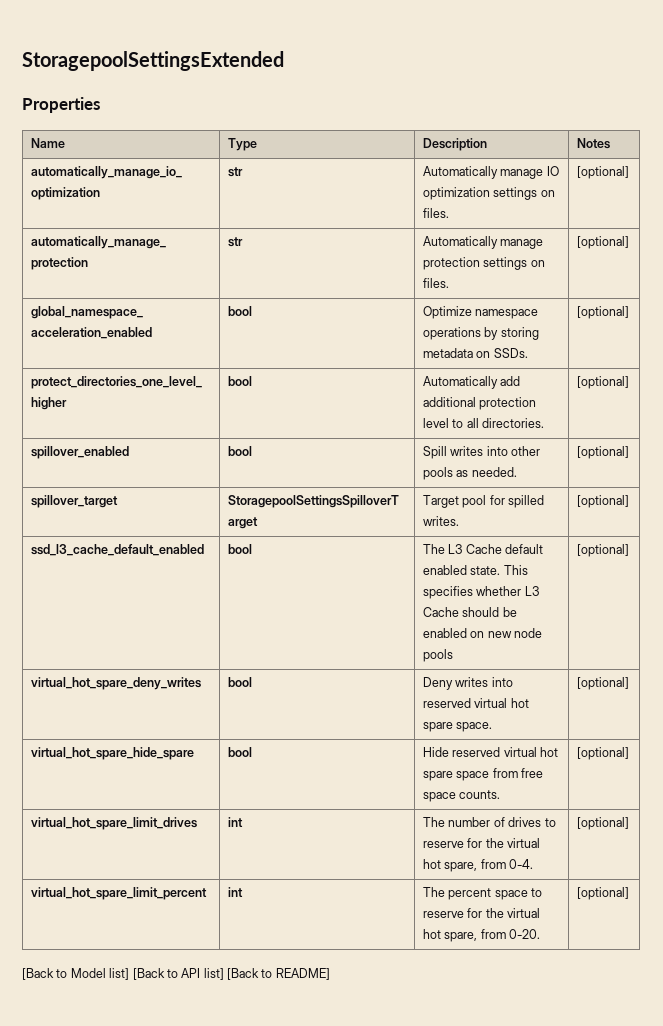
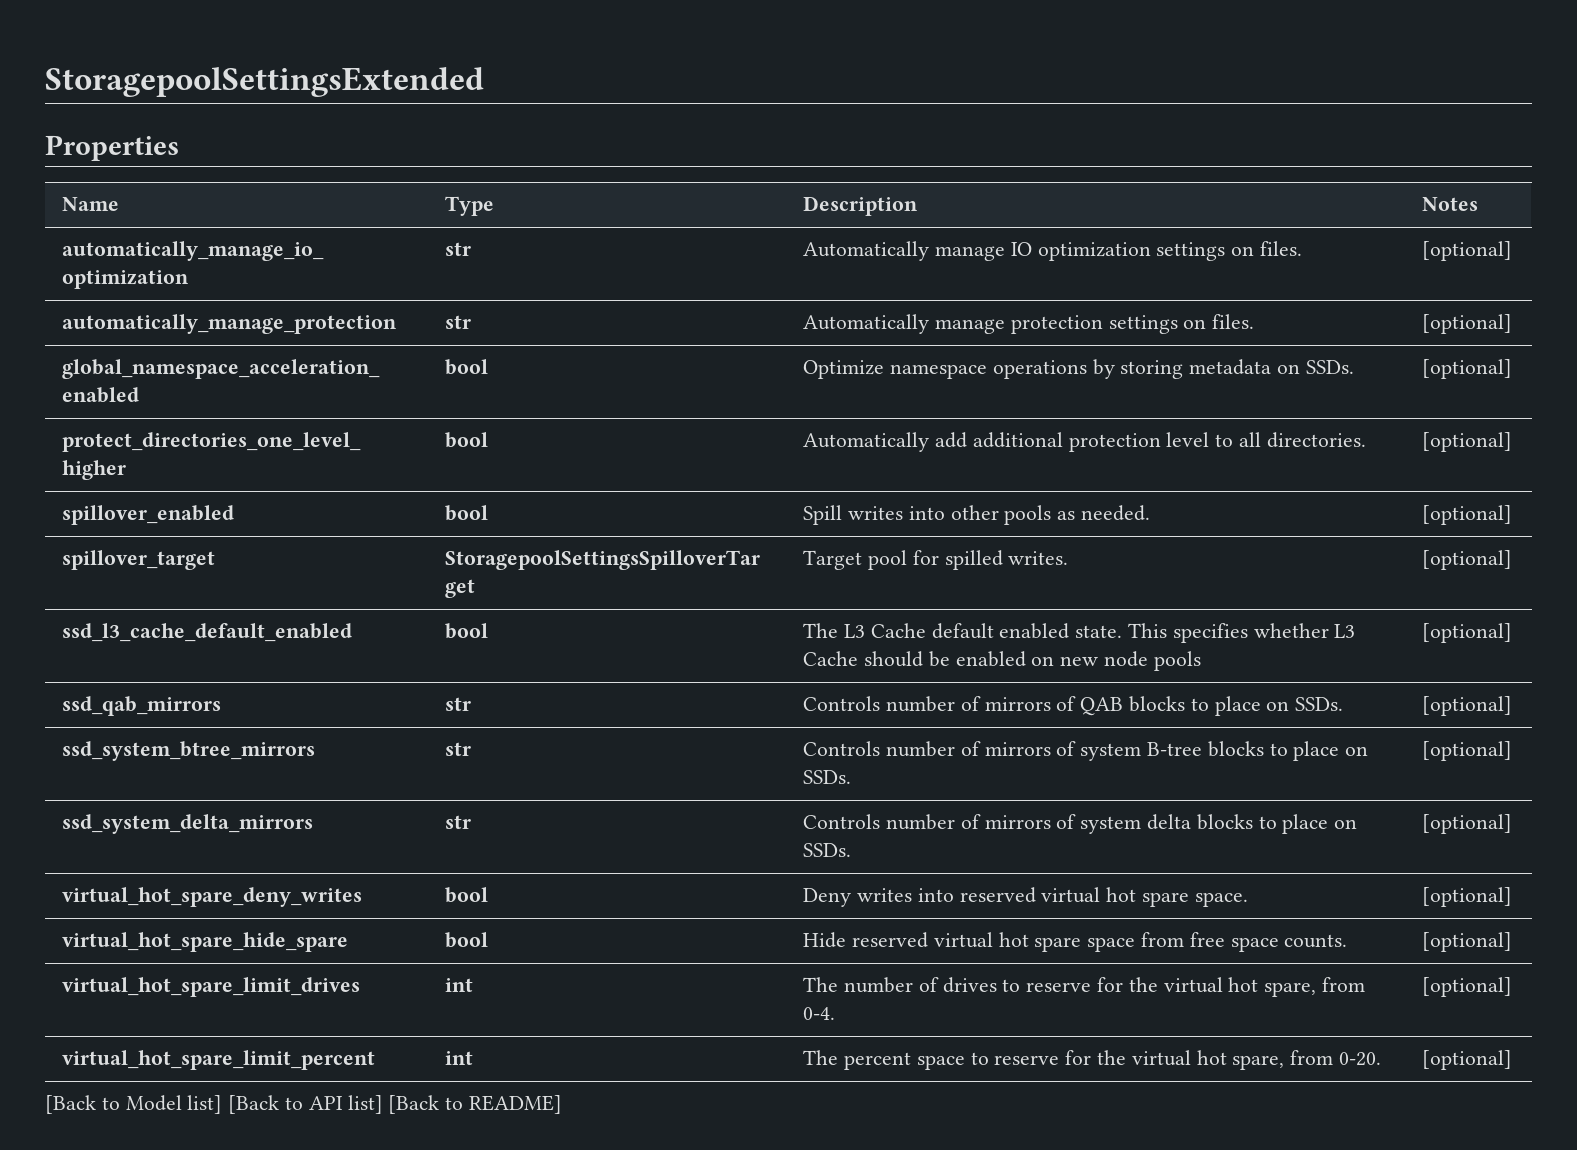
+ ssd_qab_mirrors | str | Controls number of mirrors of QAB blocks to place on SSDs. | [optional]
+ ssd_system_btree_mirrors | str | Controls number of mirrors of system B-tree blocks to place on SSDs. | [optional]
+ ssd_system_delta_mirrors | str | Controls number of mirrors of system delta blocks to place on SSDs. | [optional]

